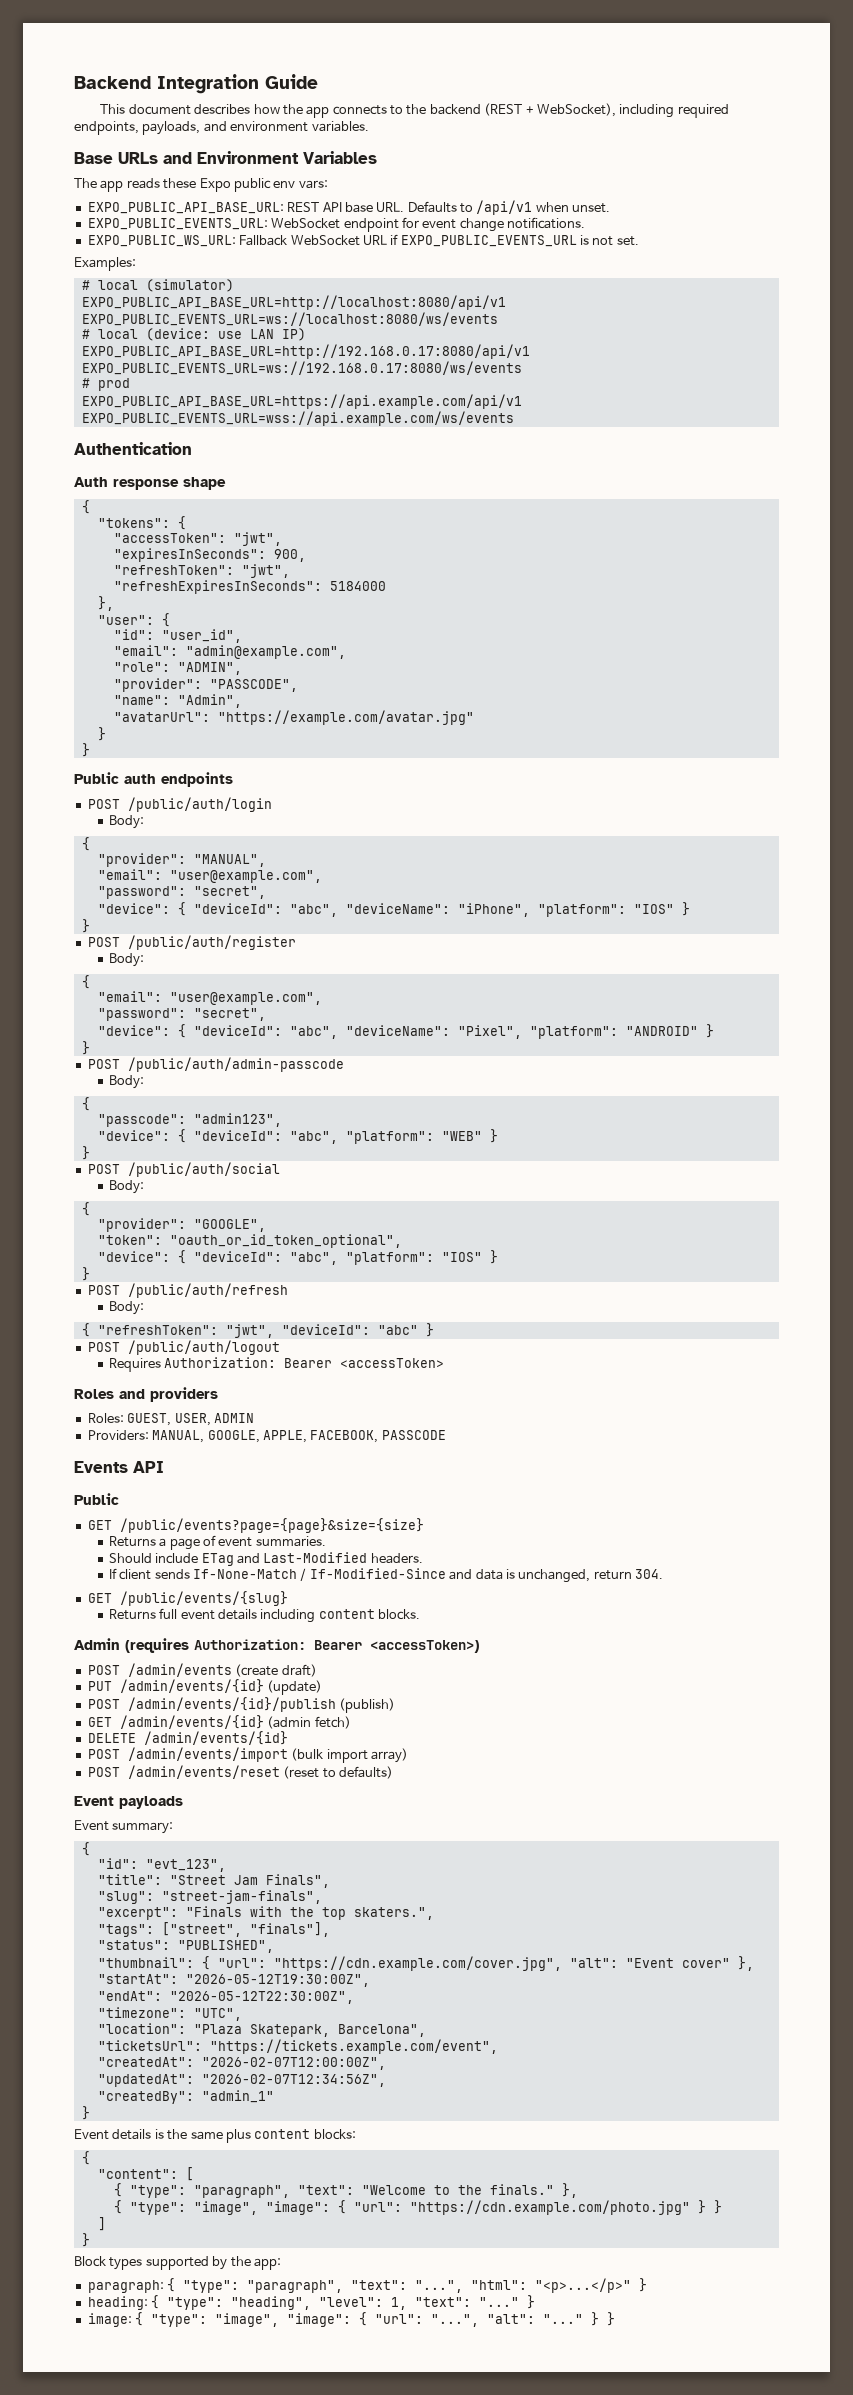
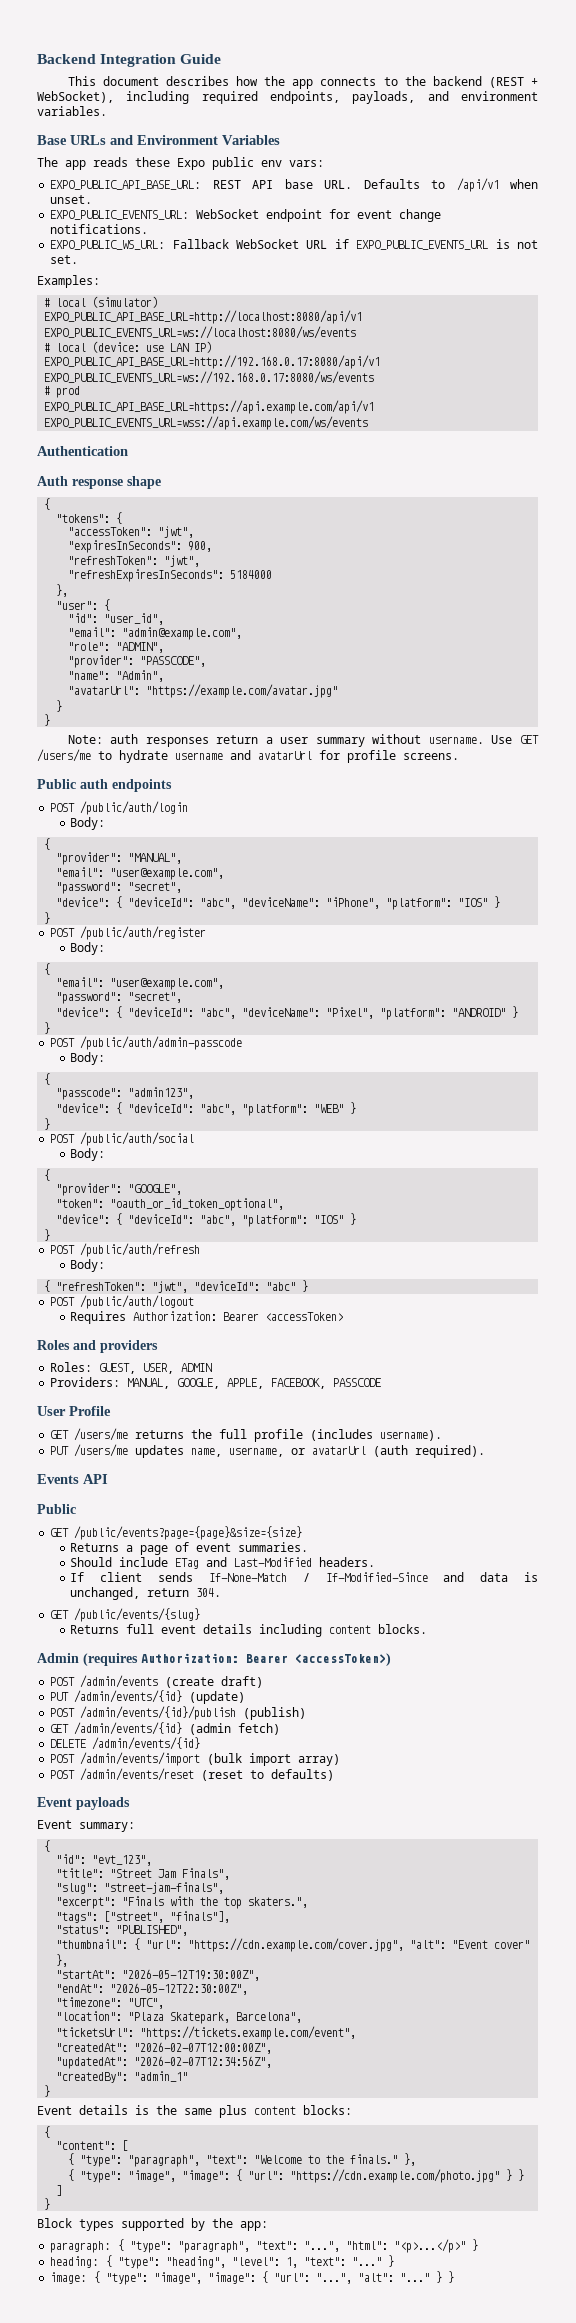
+ Note: auth responses return a user summary without username. Use GET /users/me to hydrate username and avatarUrl for profile screens.
+ User Profile
+ GET /users/me returns the full profile (includes username).
+ PUT /users/me updates name, username, or avatarUrl (auth required).

